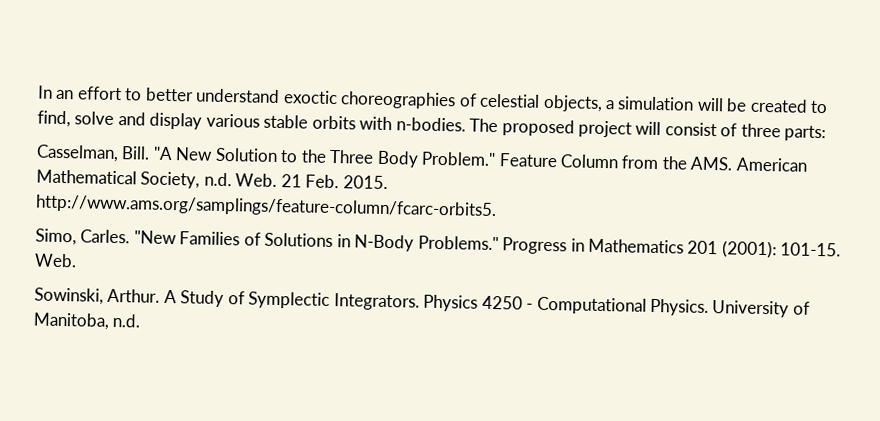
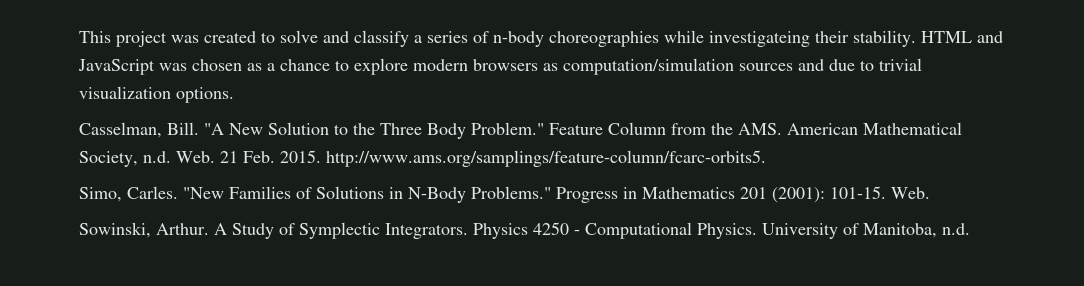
- In an effort to better understand exoctic choreographies of celestial objects, a simulation will be created to find, solve and display various stable orbits with n-bodies. The proposed project will consist of three parts:
+ This project was created to solve and classify a series of n-body choreographies while investigateing their stability. HTML and JavaScript was chosen as a chance to explore modern browsers as computation/simulation sources and due to trivial visualization options.

